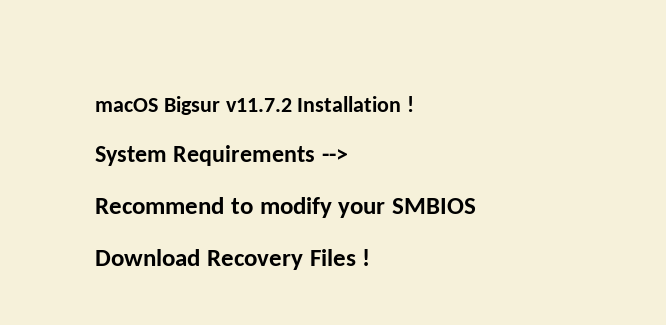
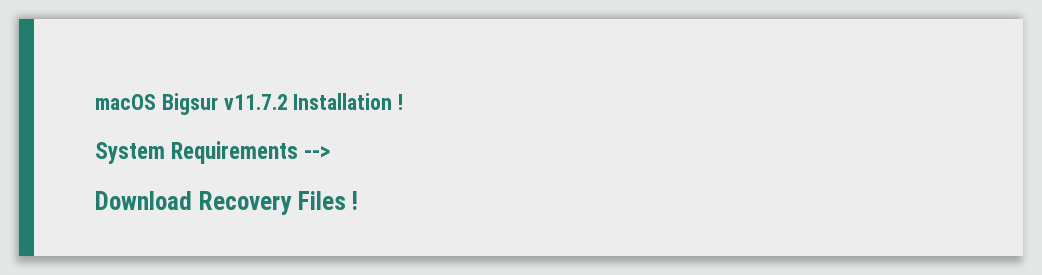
- Recommend to modify your SMBIOS

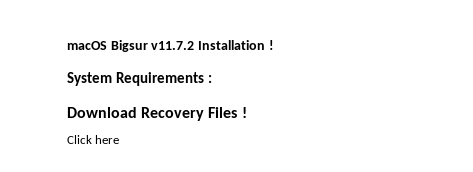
- System Requirements -->
+ System Requirements :
+ Click here

